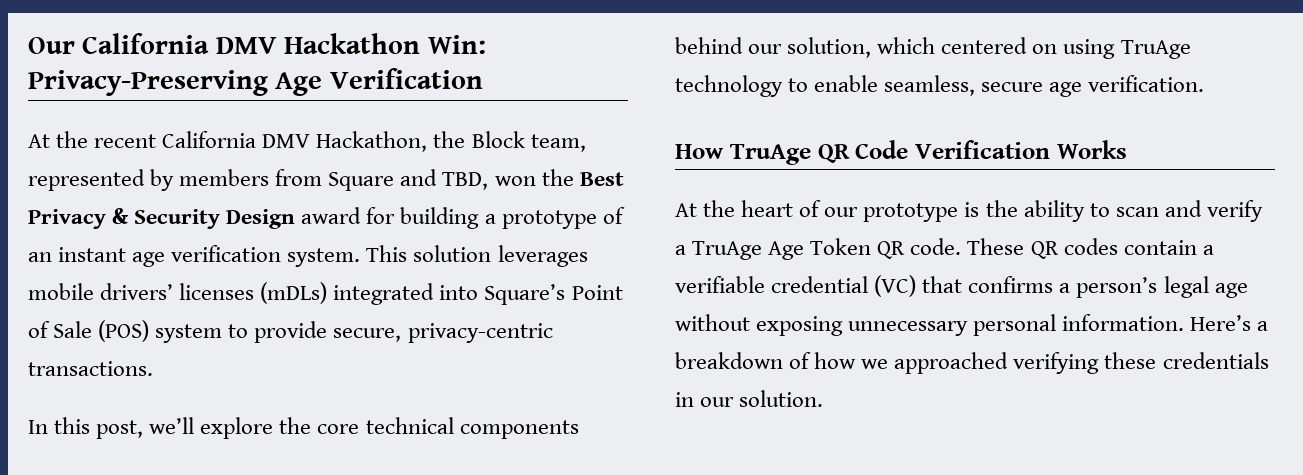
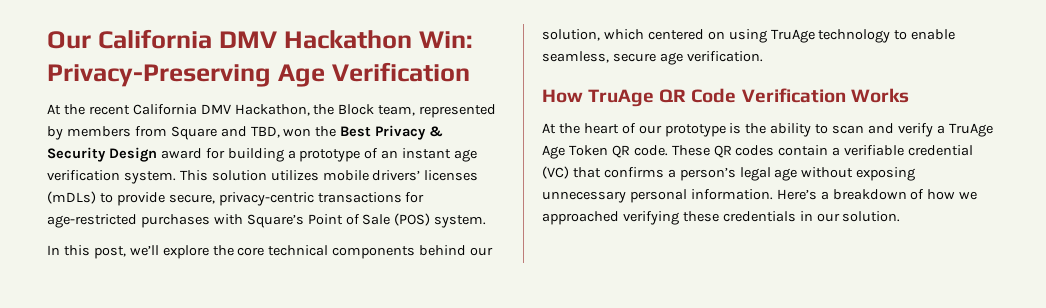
- This solution leverages mobile drivers’ licenses (mDLs) integrated into Square’s Point of Sale (POS) system to provide secure, privacy-centric transactions.
+ This solution utilizes mobile drivers’ licenses (mDLs) to provide secure, privacy-centric transactions for age-restricted purchases with Square’s Point of Sale (POS) system.

